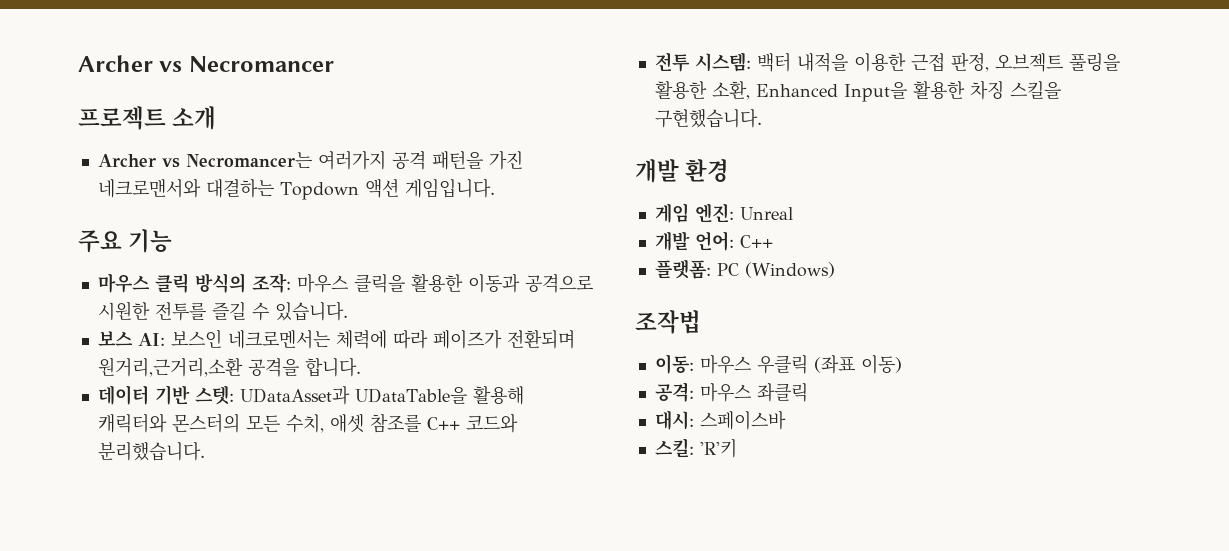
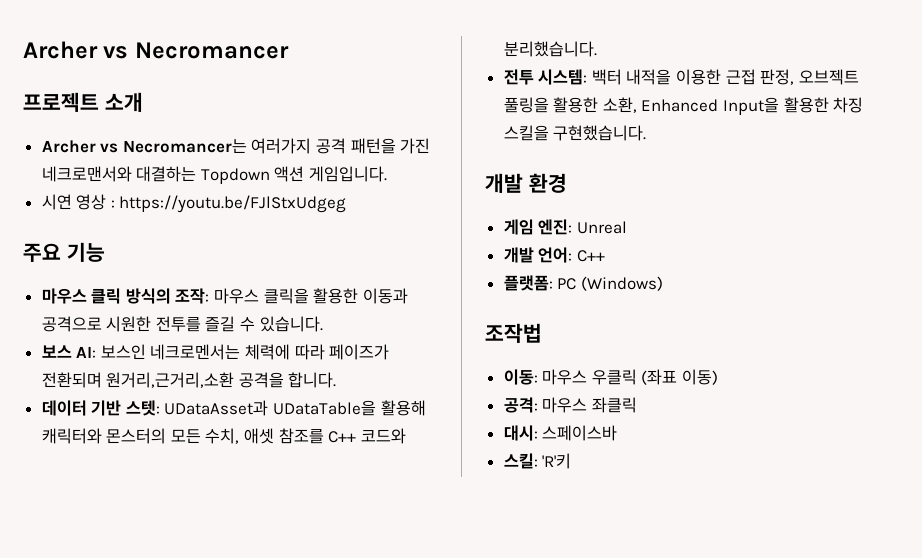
+ 시연 영상 : https://youtu.be/FJlStxUdgeg

